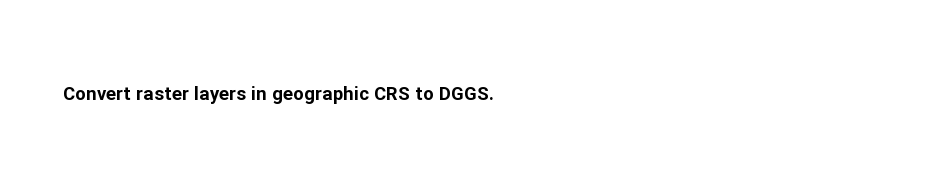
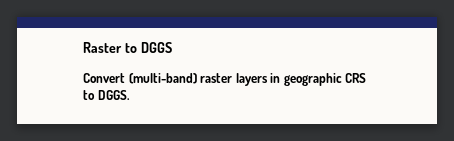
- Convert raster layers in geographic CRS to DGGS.
+ Raster to DGGS
+ Convert (multi-band) raster layers in geographic CRS to DGGS.

